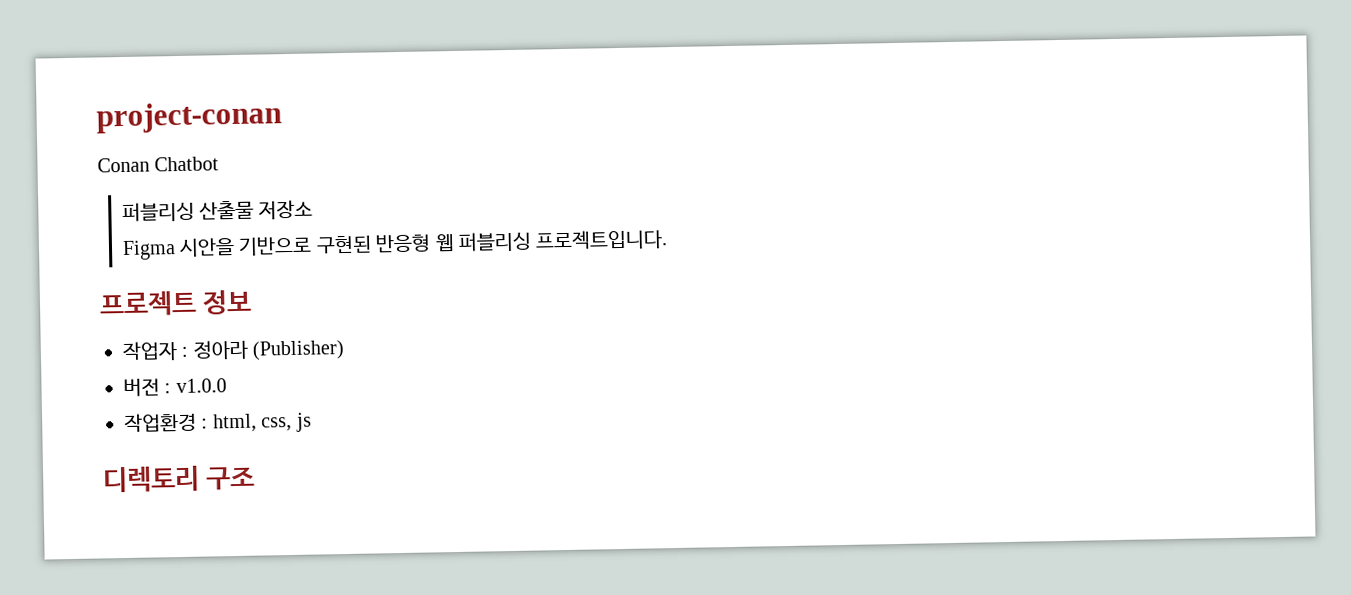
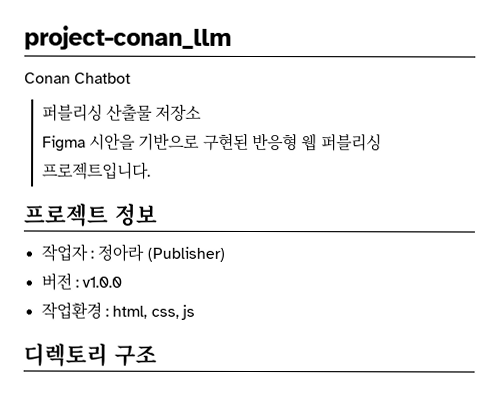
- project-conan
+ project-conan_llm

